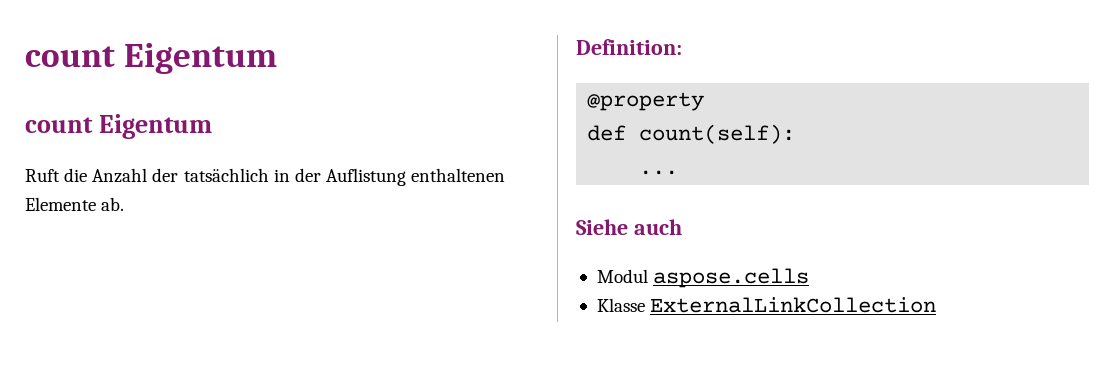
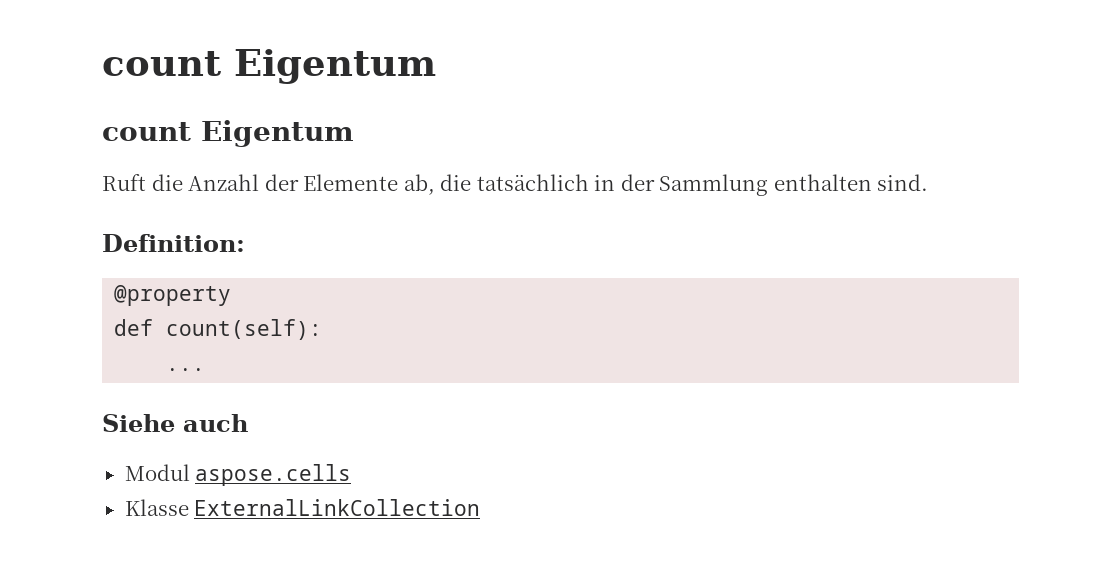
- Ruft die Anzahl der tatsächlich in der Auflistung enthaltenen Elemente ab.
+ Ruft die Anzahl der Elemente ab, die tatsächlich in der Sammlung enthalten sind.

